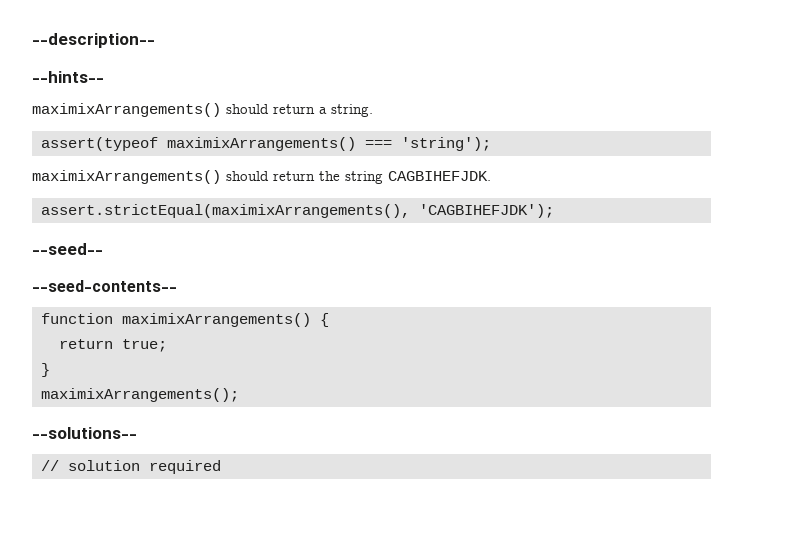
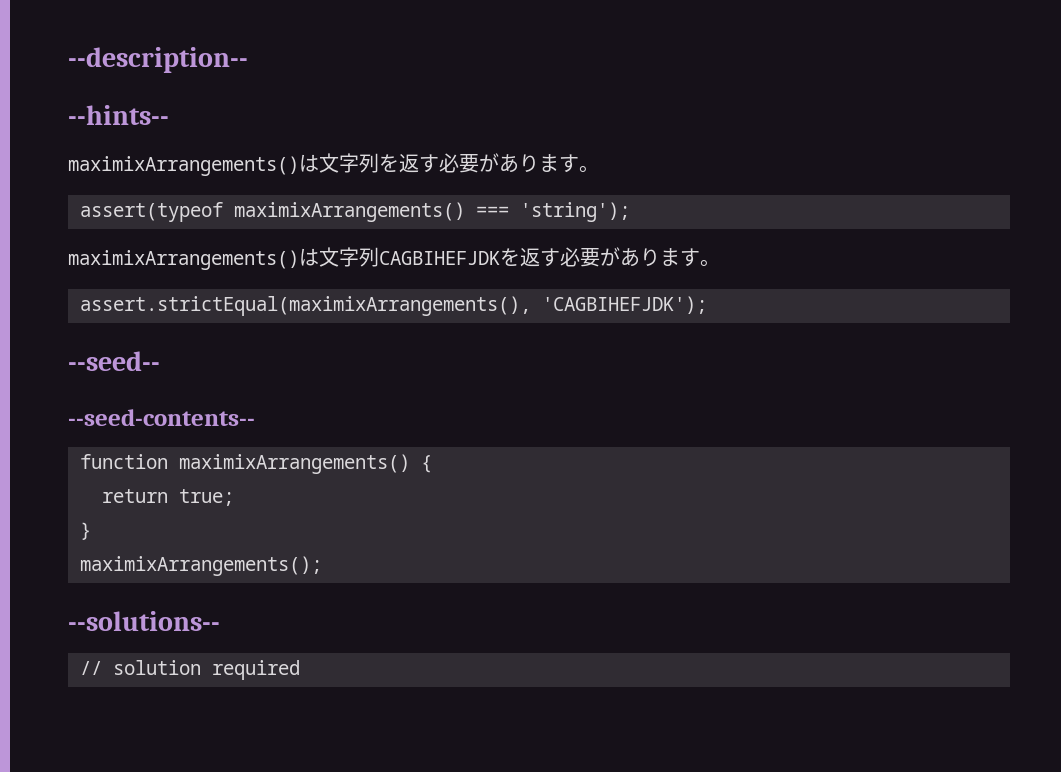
- maximixArrangements() should return a string.
+ maximixArrangements()は文字列を返す必要があります。
- maximixArrangements() should return the string CAGBIHEFJDK.
+ maximixArrangements()は文字列CAGBIHEFJDKを返す必要があります。

